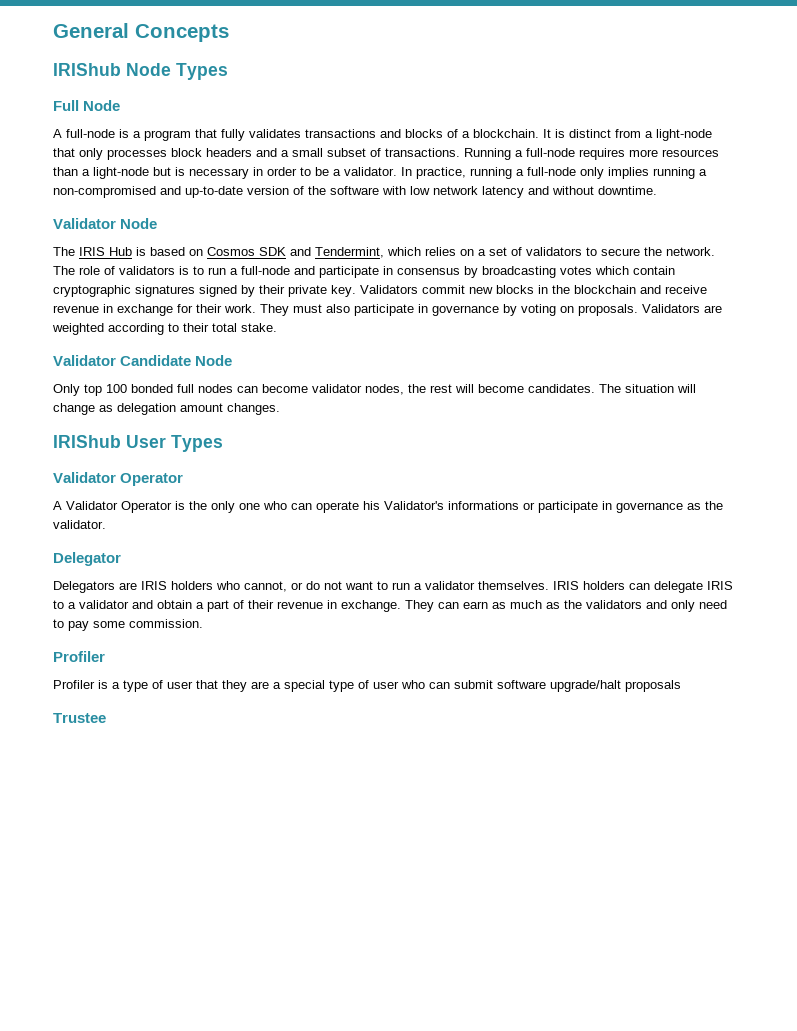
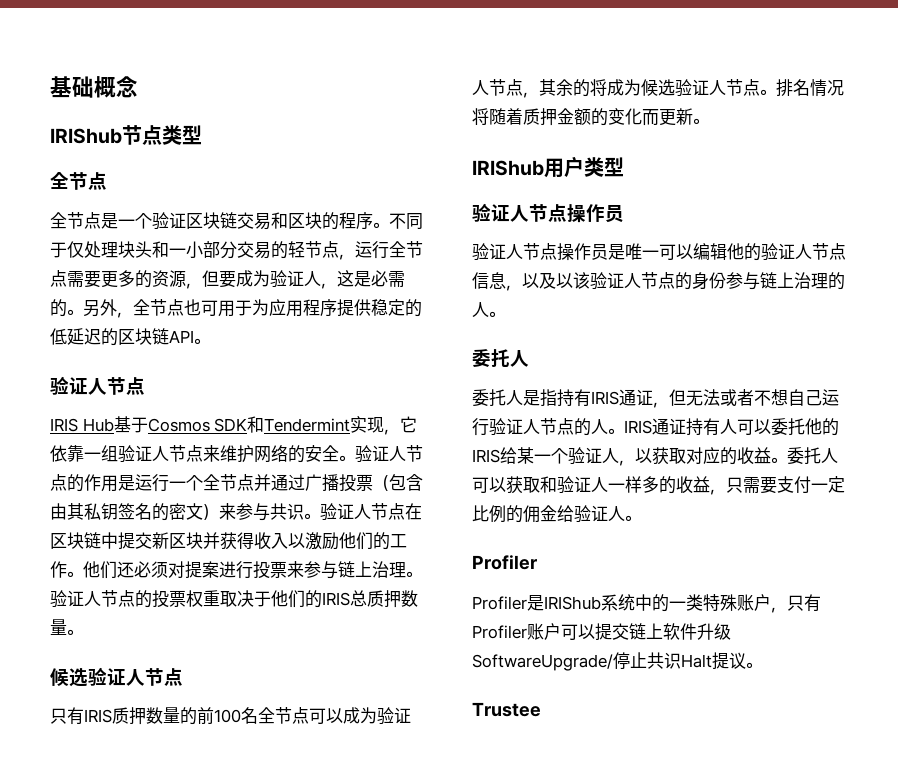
- General Concepts
- IRIShub Node Types
- Full Node
- A full-node is a program that fully validates transactions and blocks of a blockchain. It is distinct from a light-node that only processes block headers and a small subset of transactions. Running a full-node requires more resources than a light-node but is necessary in order to be a validator. In practice, running a full-node only implies running a non-compromised and up-to-date version of the software with low network latency and without downtime.
- Validator Node
- The IRIS Hub is based on Cosmos SDK and Tendermint, which relies on a set of validators to secure the network. The role of validators is to run a full-node and participate in consensus by broadcasting votes which contain cryptographic signatures signed by their private key. Validators commit new blocks in the blockchain and receive revenue in exchange for their work. They must also participate in governance by voting on proposals. Validators are weighted according to their total stake.
- Validator Candidate Node
- Only top 100 bonded full nodes can become validator nodes, the rest will become candidates. The situation will change as delegation amount changes.
- IRIShub User Types
- Validator Operator
- A Validator Operator is the only one who can operate his Validator's informations or participate in governance as the validator.
- Delegator
- Delegators are IRIS holders who cannot, or do not want to run a validator themselves. IRIS holders can delegate IRIS to a validator and obtain a part of their revenue in exchange. They can earn as much as the validators and only need to pay some commission.
+ 基础概念
+ IRIShub节点类型
+ 全节点
+ 全节点是一个验证区块链交易和区块的程序。不同于仅处理块头和一小部分交易的轻节点，运行全节点需要更多的资源，但要成为验证人，这是必需的。另外，全节点也可用于为应用程序提供稳定的低延迟的区块链API。
+ 验证人节点
+ IRIS Hub基于Cosmos SDK和Tendermint实现，它依靠一组验证人节点来维护网络的安全。验证人节点的作用是运行一个全节点并通过广播投票（包含由其私钥签名的密文）来参与共识。验证人节点在区块链中提交新区块并获得收入以激励他们的工作。他们还必须对提案进行投票来参与链上治理。验证人节点的投票权重取决于他们的IRIS总质押数量。
+ 候选验证人节点
+ 只有IRIS质押数量的前100名全节点可以成为验证人节点，其余的将成为候选验证人节点。排名情况将随着质押金额的变化而更新。
+ IRIShub用户类型
+ 验证人节点操作员
+ 验证人节点操作员是唯一可以编辑他的验证人节点信息，以及以该验证人节点的身份参与链上治理的人。
+ 委托人
+ 委托人是指持有IRIS通证，但无法或者不想自己运行验证人节点的人。IRIS通证持有人可以委托他的IRIS给某一个验证人，以获取对应的收益。委托人可以获取和验证人一样多的收益，只需要支付一定比例的佣金给验证人。
  Profiler
- Profiler is a type of user that they are a special type of user who can submit software upgrade/halt proposals
+ Profiler是IRIShub系统中的一类特殊账户，只有Profiler账户可以提交链上软件升级SoftwareUpgrade/停止共识Halt提议。

